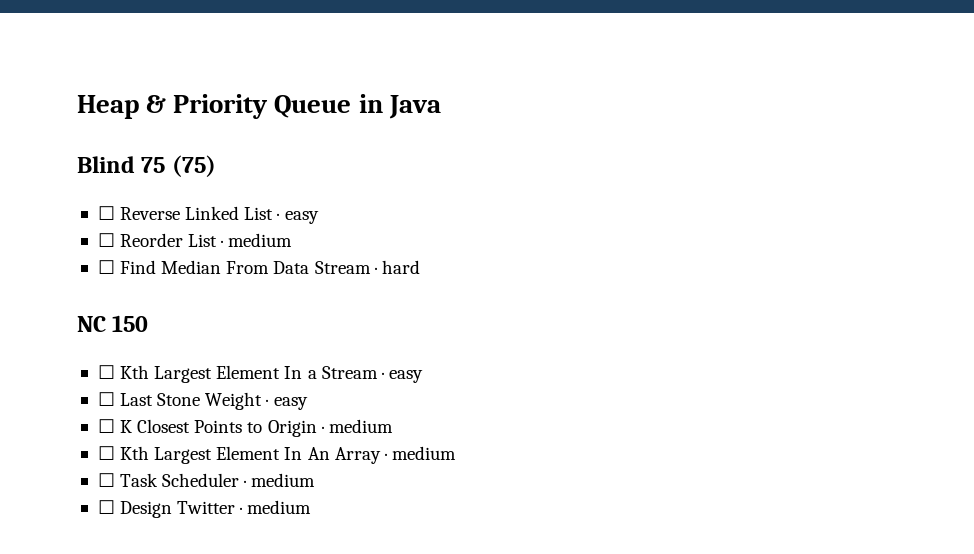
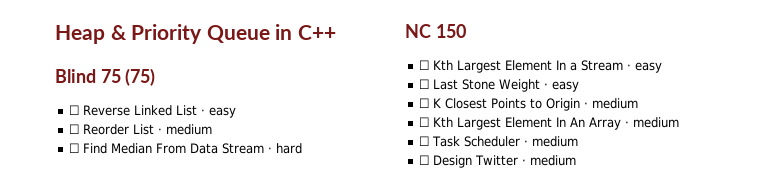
- Heap & Priority Queue in Java
+ Heap & Priority Queue in C++

